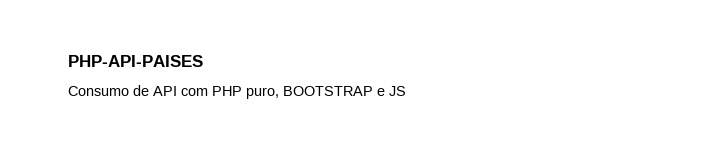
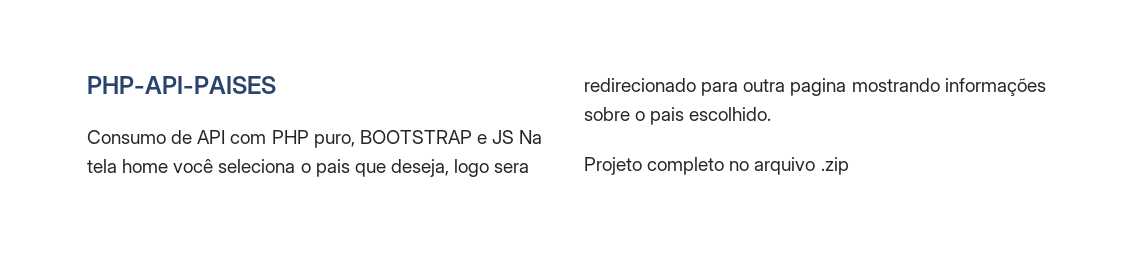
- Consumo de API com PHP puro, BOOTSTRAP e JS
+ Consumo de API com PHP puro, BOOTSTRAP e JS Na tela home você seleciona o pais que deseja, logo sera redirecionado para outra pagina mostrando informações sobre o pais escolhido.
+ Projeto completo no arquivo .zip

